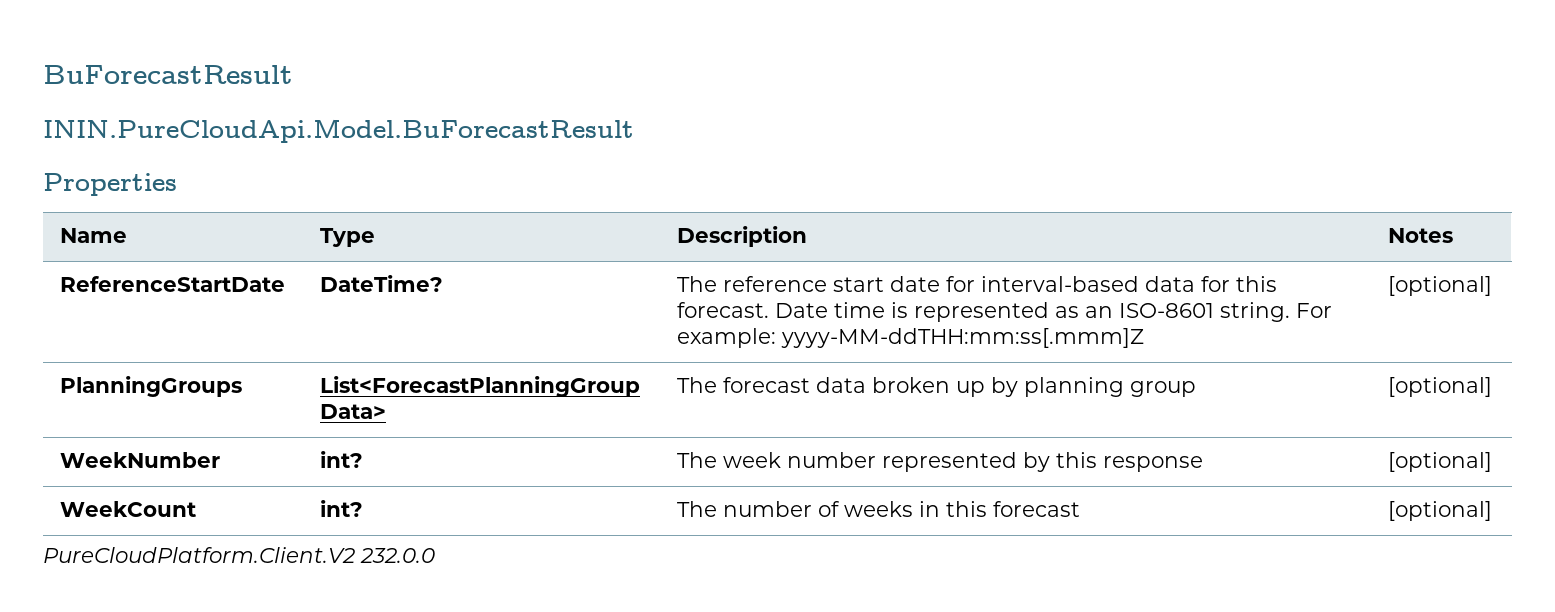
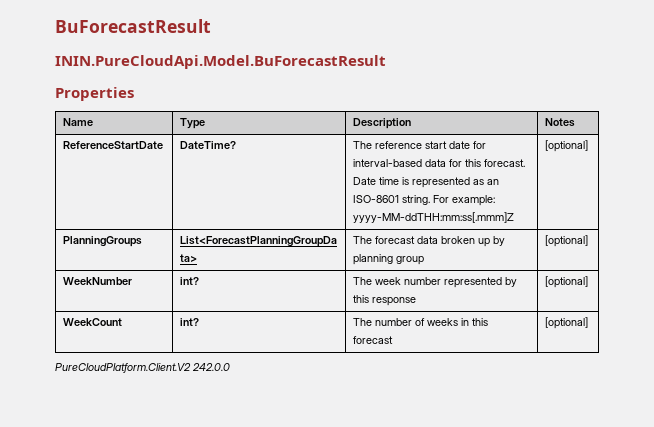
- PureCloudPlatform.Client.V2 232.0.0
+ PureCloudPlatform.Client.V2 242.0.0

